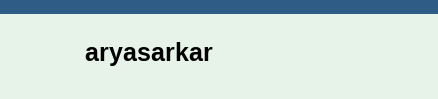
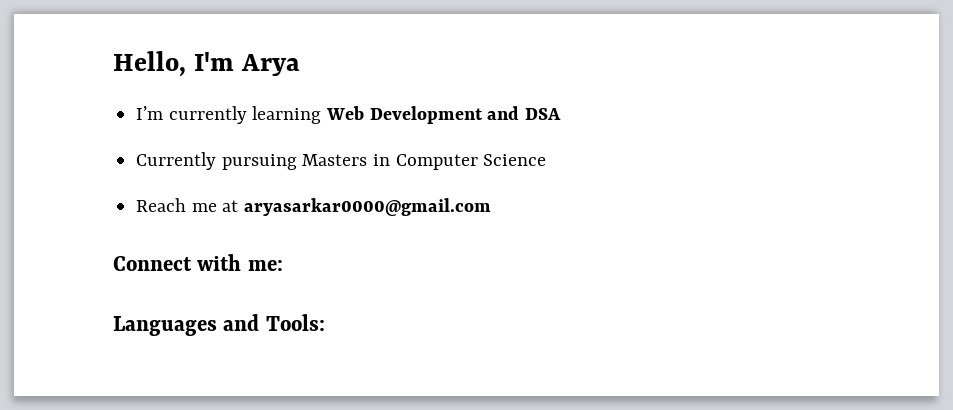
- aryasarkar
+ Hello, I'm Arya
+ I’m currently learning Web Development and DSA
+ Currently pursuing Masters in Computer Science
+ Reach me at aryasarkar0000@gmail.com
+ Connect with me:
+ Languages and Tools:

